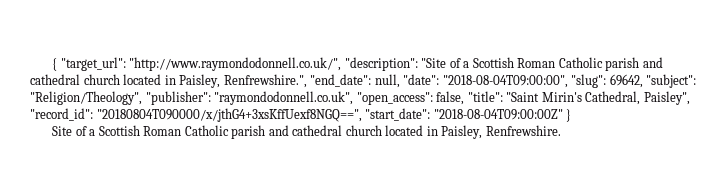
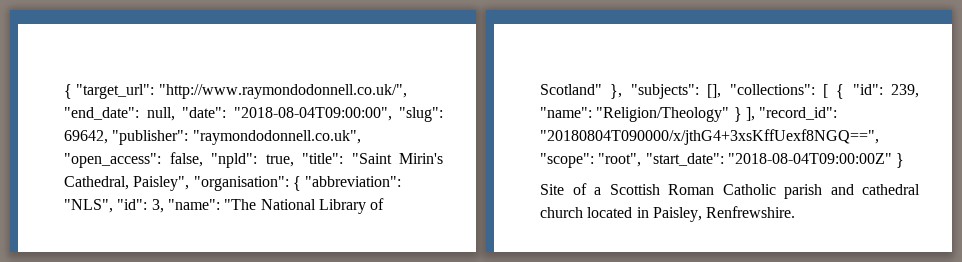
- { "target_url": "http://www.raymondodonnell.co.uk/", "description": "Site of a Scottish Roman Catholic parish and cathedral church located in Paisley, Renfrewshire.", "end_date": null, "date": "2018-08-04T09:00:00", "slug": 69642, "subject": "Religion/Theology", "publisher": "raymondodonnell.co.uk", "open_access": false, "title": "Saint Mirin's Cathedral, Paisley", "record_id": "20180804T090000/x/jthG4+3xsKffUexf8NGQ==", "start_date": "2018-08-04T09:00:00Z" }
+ { "target_url": "http://www.raymondodonnell.co.uk/", "end_date": null, "date": "2018-08-04T09:00:00", "slug": 69642, "publisher": "raymondodonnell.co.uk", "open_access": false, "npld": true, "title": "Saint Mirin's Cathedral, Paisley", "organisation": { "abbreviation": "NLS", "id": 3, "name": "The National Library of Scotland" }, "subjects": [], "collections": [ { "id": 239, "name": "Religion/Theology" } ], "record_id": "20180804T090000/x/jthG4+3xsKffUexf8NGQ==", "scope": "root", "start_date": "2018-08-04T09:00:00Z" }

